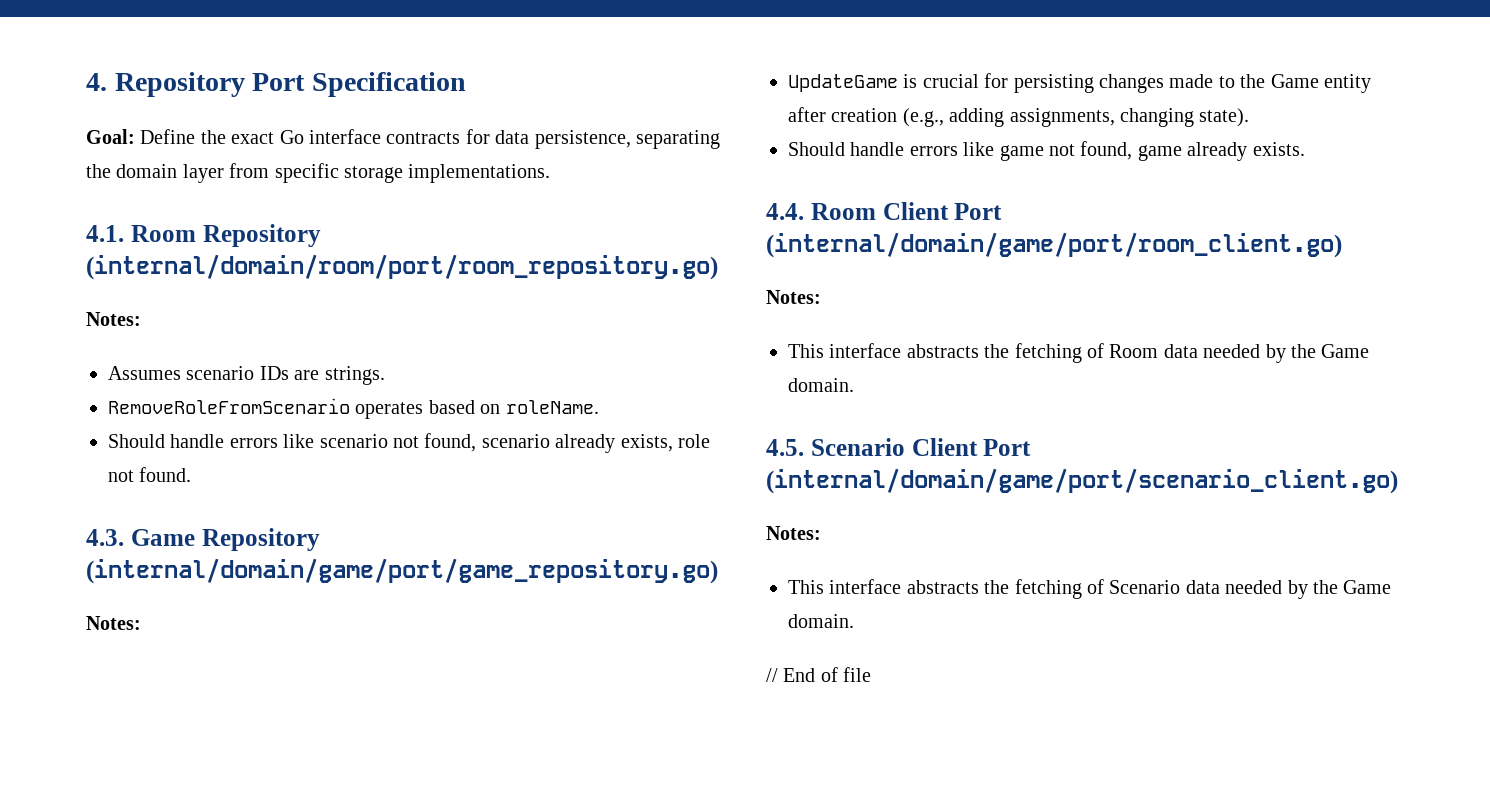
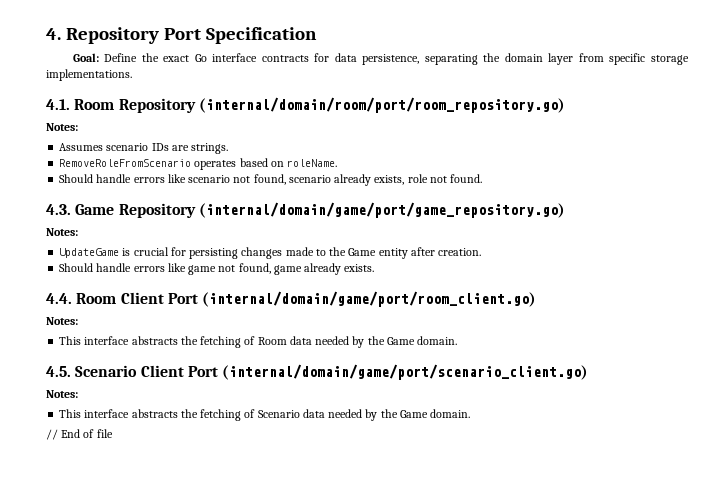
- UpdateGame is crucial for persisting changes made to the Game entity after creation (e.g., adding assignments, changing state).
+ UpdateGame is crucial for persisting changes made to the Game entity after creation.

